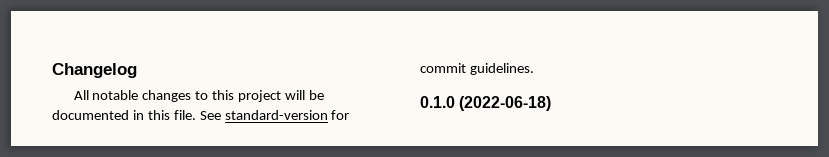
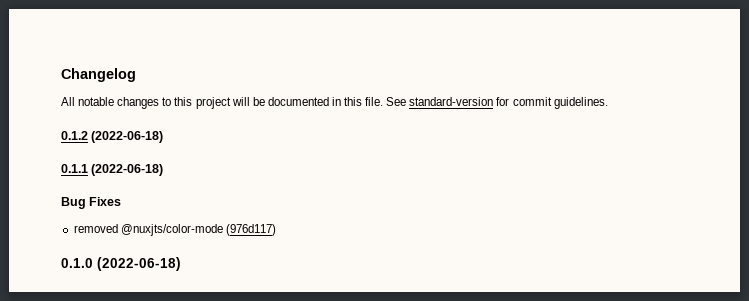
+ 0.1.2 (2022-06-18)
+ 0.1.1 (2022-06-18)
+ Bug Fixes
+ removed @nuxjts/color-mode (976d117)

